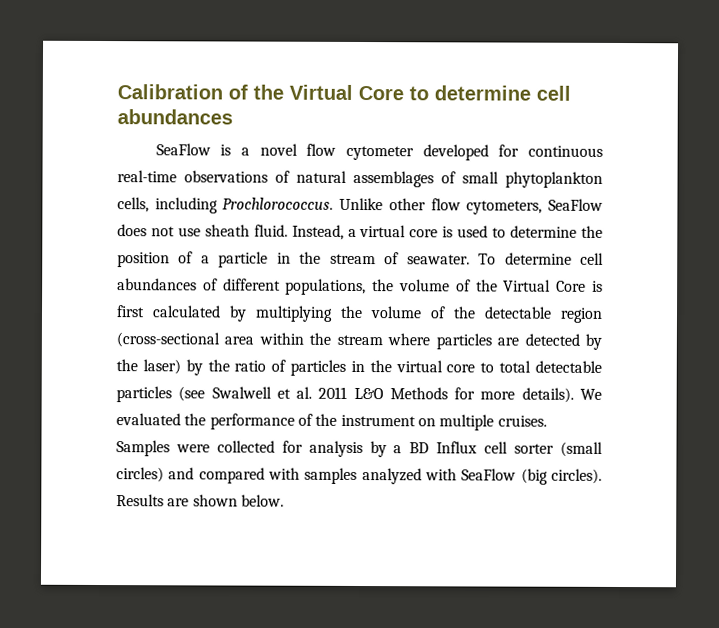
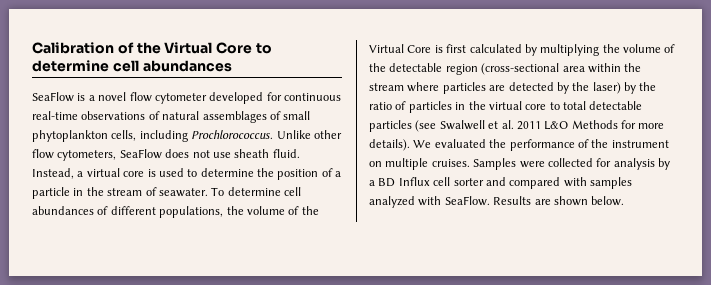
- Samples were collected for analysis by a BD Influx cell sorter (small circles) and compared with samples analyzed with SeaFlow (big circles).
+ Samples were collected for analysis by a BD Influx cell sorter and compared with samples analyzed with SeaFlow.

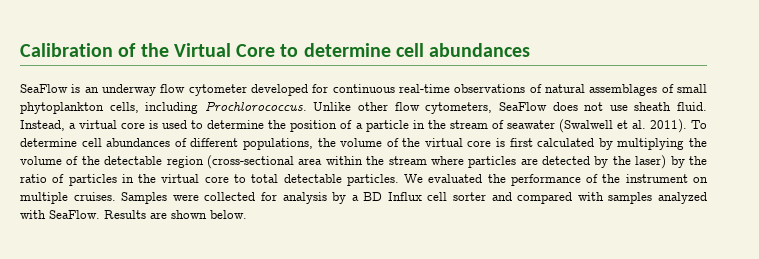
- SeaFlow is a novel flow cytometer developed for continuous real-time observations of natural assemblages of small phytoplankton cells, including Prochlorococcus.
+ SeaFlow is an underway flow cytometer developed for continuous real-time observations of natural assemblages of small phytoplankton cells, including Prochlorococcus.
- Instead, a virtual core is used to determine the position of a particle in the stream of seawater.
+ Instead, a virtual core is used to determine the position of a particle in the stream of seawater (Swalwell et al. 2011).
- To determine cell abundances of different populations, the volume of the Virtual Core is first calculated by multiplying the volume of the detectable region (cross-sectional area within the stream where particles are detected by the laser) by the ratio of particles in the virtual core to total detectable particles (see Swalwell et al. 2011 L&O Methods for more details).
+ To determine cell abundances of different populations, the volume of the virtual core is first calculated by multiplying the volume of the detectable region (cross-sectional area within the stream where particles are detected by the laser) by the ratio of particles in the virtual core to total detectable particles.

